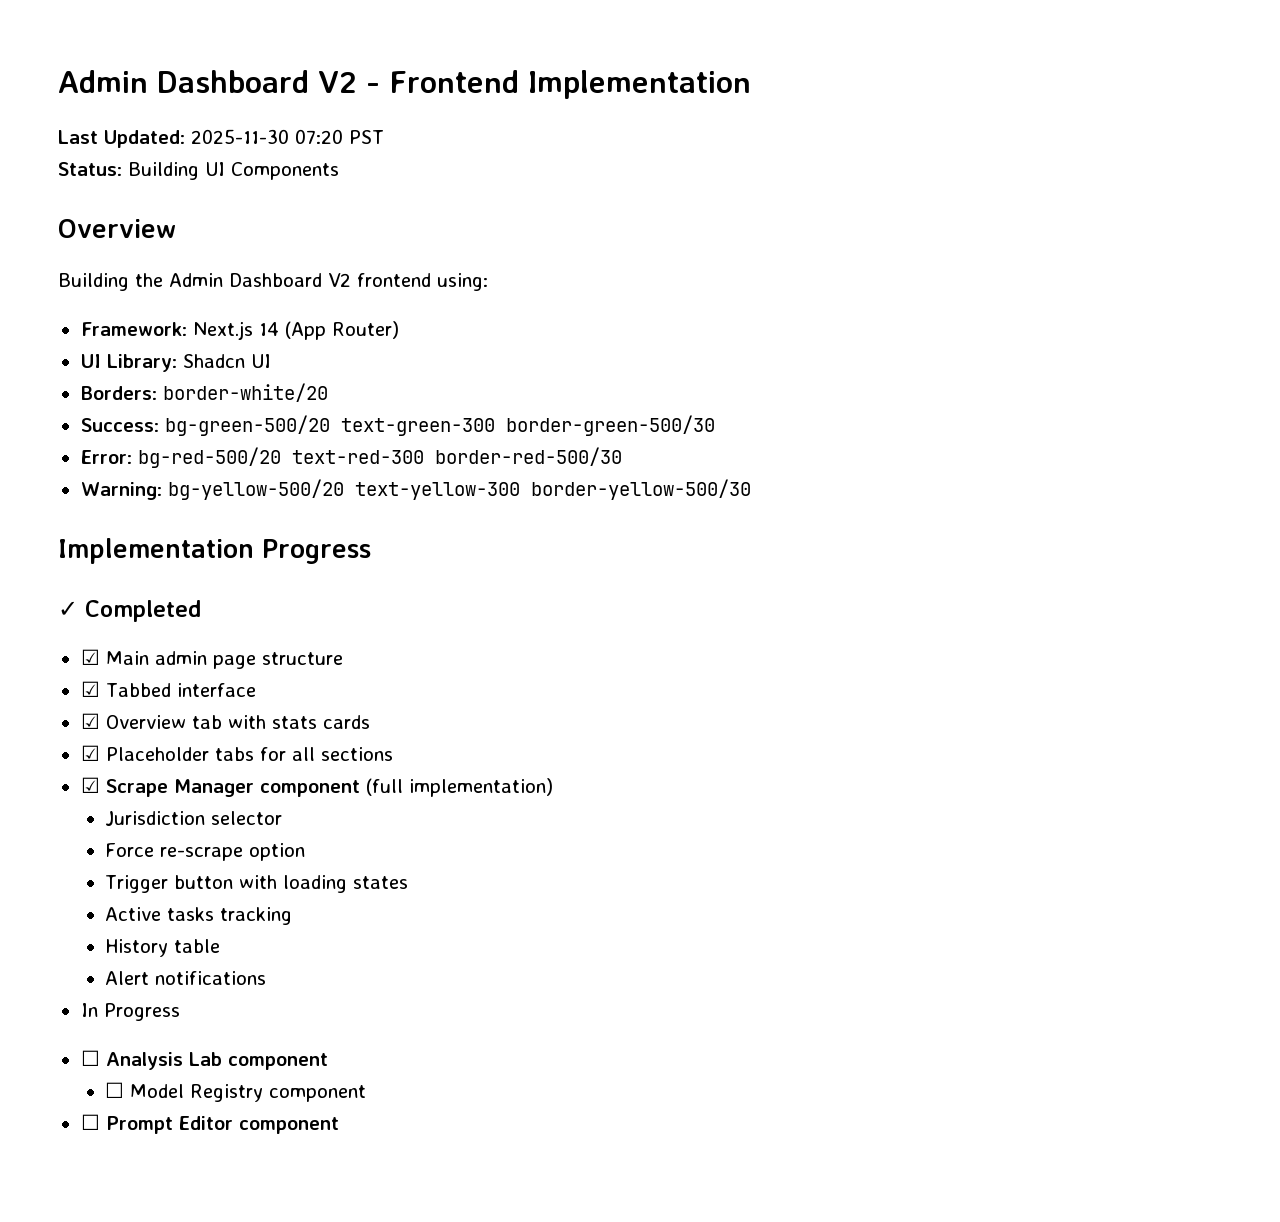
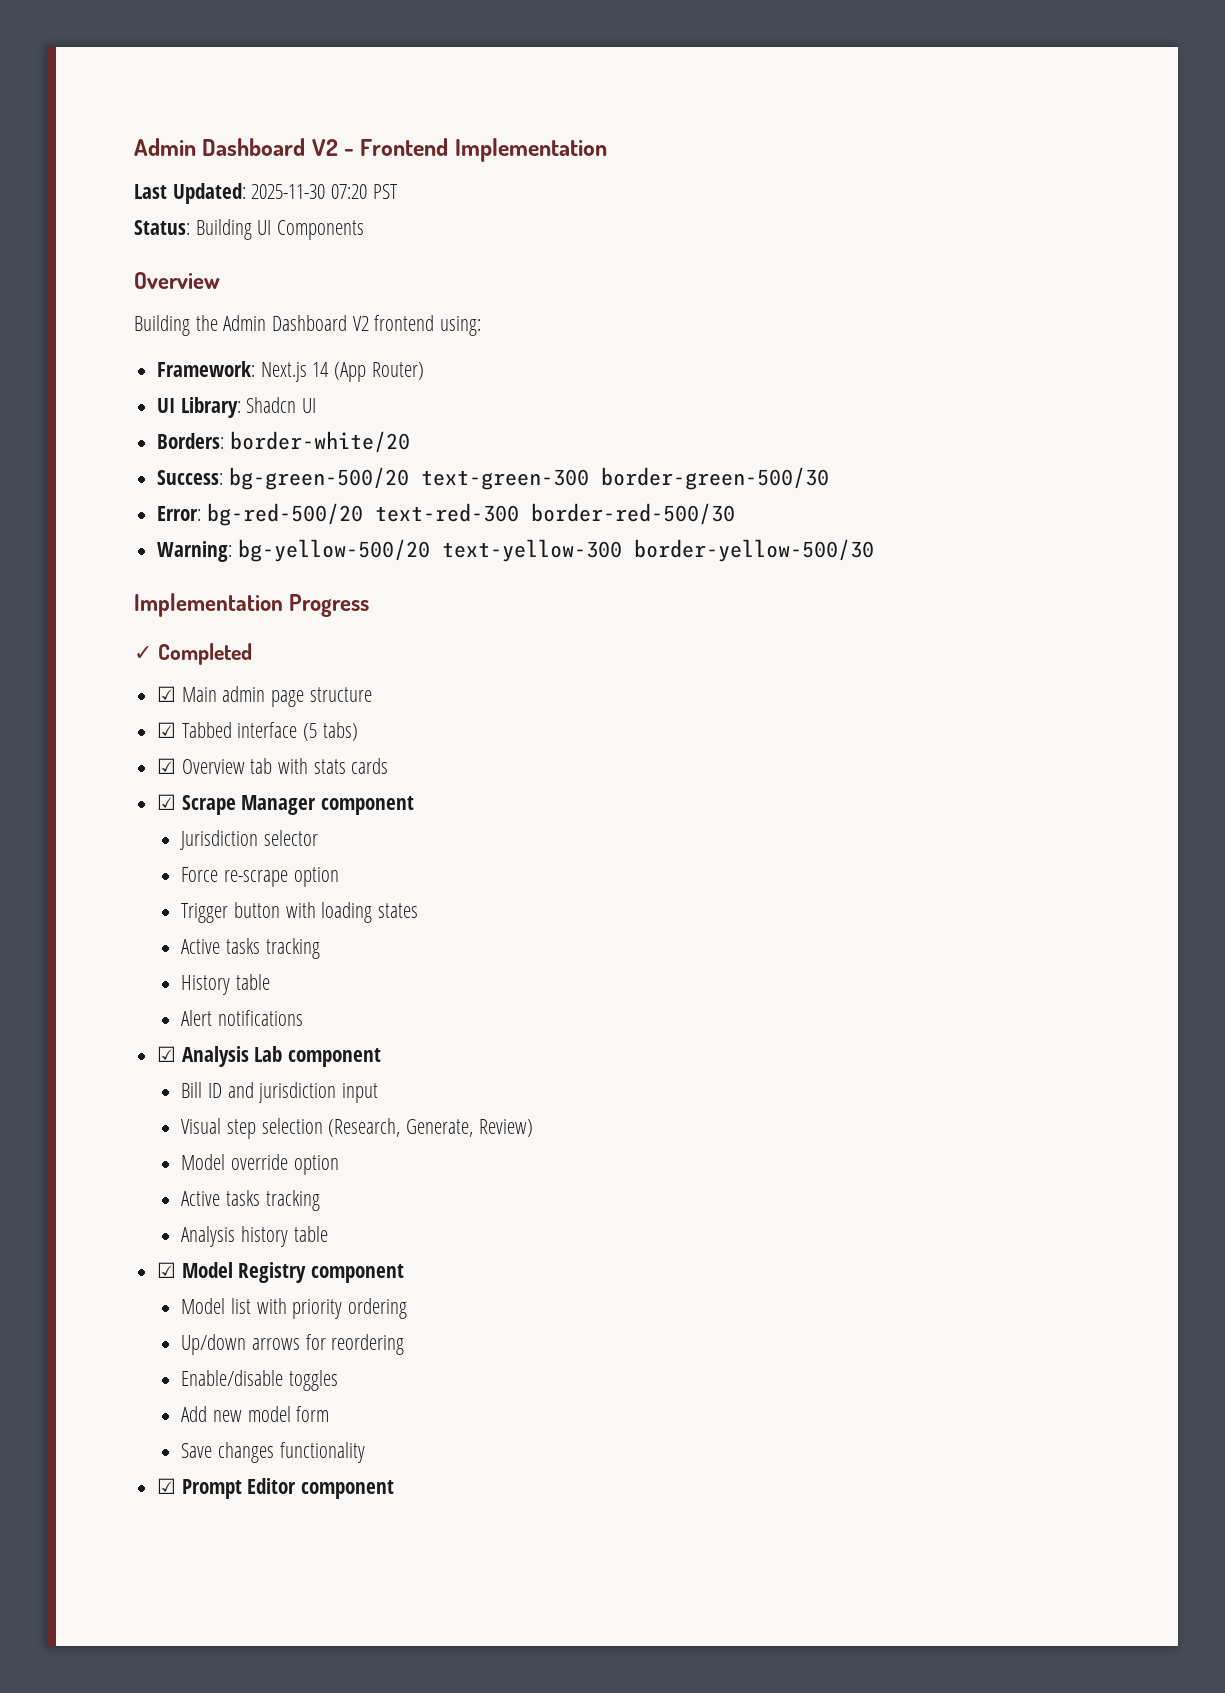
- ☑ Tabbed interface
+ ☑ Tabbed interface (5 tabs)
- ☑ Placeholder tabs for all sections
- ☑ Scrape Manager component (full implementation)
+ ☑ Scrape Manager component
- In Progress
- ☐ Analysis Lab component
+ ☑ Analysis Lab component
- ☐ Model Registry component
- ☐ Prompt Editor component
+ Bill ID and jurisdiction input
+ Visual step selection (Research, Generate, Review)
+ Model override option
+ Active tasks tracking
+ Analysis history table
+ ☑ Model Registry component
+ Model list with priority ordering
+ Up/down arrows for reordering
+ Enable/disable toggles
+ Add new model form
+ Save changes functionality
+ ☑ Prompt Editor component

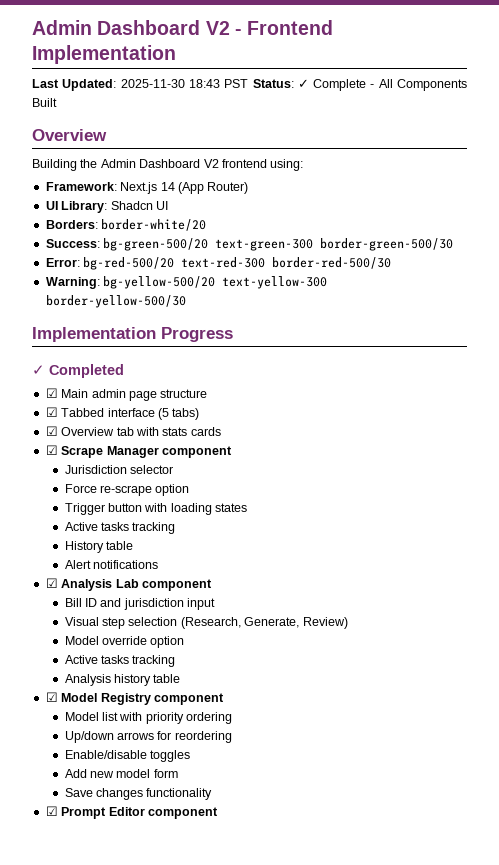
- Last Updated: 2025-11-30 07:20 PST
- Status: Building UI Components
+ Last Updated: 2025-11-30 18:43 PST Status: ✓ Complete - All Components Built

